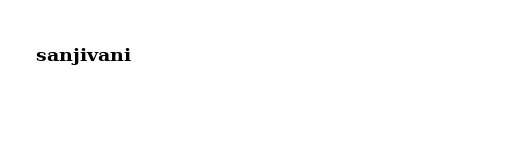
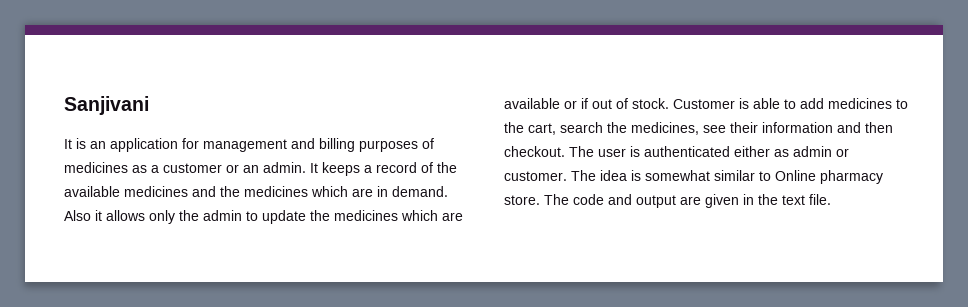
- sanjivani
+ Sanjivani
+ It is an application for management and billing purposes of medicines as a customer or an admin. It keeps a record of the available medicines and the medicines which are in demand. Also it allows only the admin to update the medicines which are available or if out of stock. Customer is able to add medicines to the cart, search the medicines, see their information and then checkout. The user is authenticated either as admin or customer. The idea is somewhat similar to Online pharmacy store. The code and output are given in the text file.

